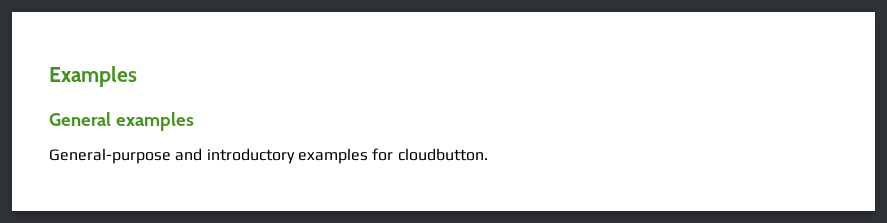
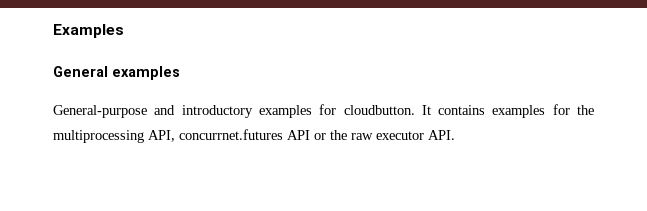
+ It contains examples for the multiprocessing API, concurrnet.futures API or the raw executor API.

